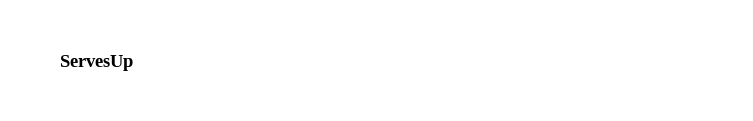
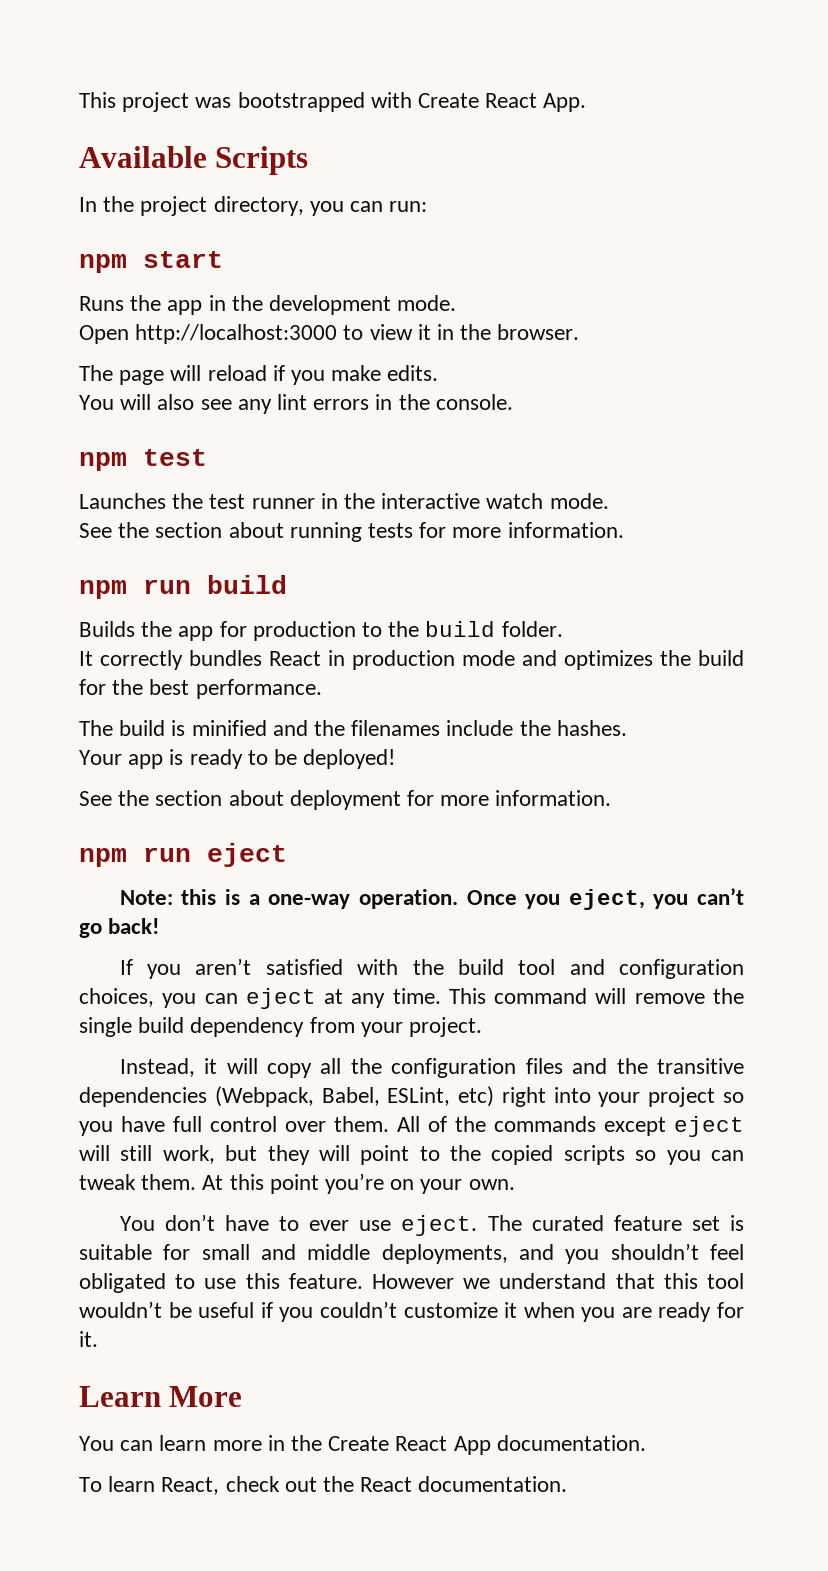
- ServesUp
+ This project was bootstrapped with Create React App.
+ Available Scripts
+ In the project directory, you can run:
+ npm start
+ Runs the app in the development mode.
+ Open http://localhost:3000 to view it in the browser.
+ The page will reload if you make edits.
+ You will also see any lint errors in the console.
+ npm test
+ Launches the test runner in the interactive watch mode.
+ See the section about running tests for more information.
+ npm run build
+ Builds the app for production to the build folder.
+ It correctly bundles React in production mode and optimizes the build for the best performance.
+ The build is minified and the filenames include the hashes.
+ Your app is ready to be deployed!
+ See the section about deployment for more information.
+ npm run eject
+ Note: this is a one-way operation. Once you eject, you can’t go back!
+ If you aren’t satisfied with the build tool and configuration choices, you can eject at any time. This command will remove the single build dependency from your project.
+ Instead, it will copy all the configuration files and the transitive dependencies (Webpack, Babel, ESLint, etc) right into your project so you have full control over them. All of the commands except eject will still work, but they will point to the copied scripts so you can tweak them. At this point you’re on your own.
+ You don’t have to ever use eject. The curated feature set is suitable for small and middle deployments, and you shouldn’t feel obligated to use this feature. However we understand that this tool wouldn’t be useful if you couldn’t customize it when you are ready for it.
+ Learn More
+ You can learn more in the Create React App documentation.
+ To learn React, check out the React documentation.

